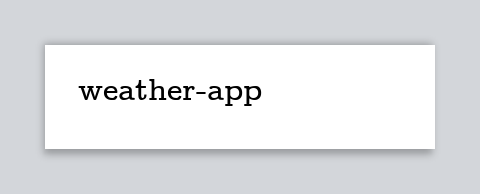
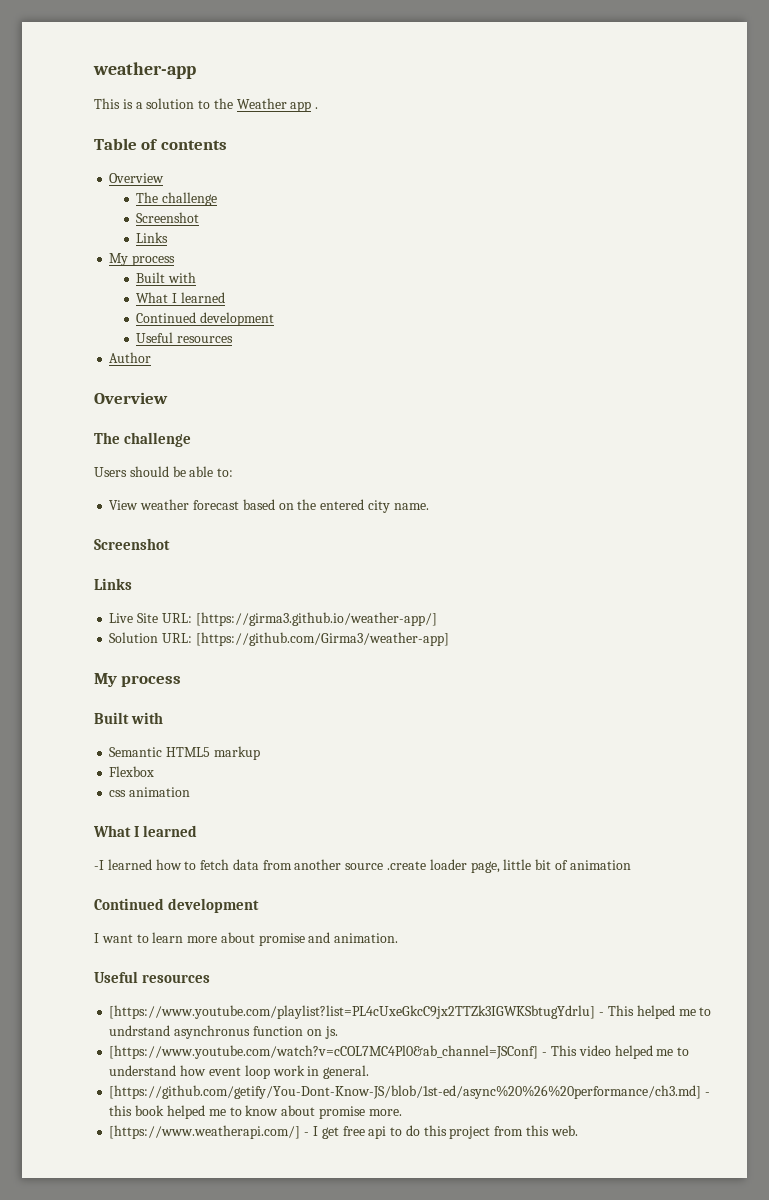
+ This is a solution to the Weather app .
+ Table of contents
+ Overview
+ The challenge
+ Screenshot
+ Links
+ My process
+ Built with
+ What I learned
+ Continued development
+ Useful resources
+ Author
+ Overview
+ The challenge
+ Users should be able to:
+ View weather forecast based on the entered city name.
+ Screenshot
+ Links
+ Live Site URL: [https://girma3.github.io/weather-app/]
+ Solution URL: [https://github.com/Girma3/weather-app]
+ My process
+ Built with
+ Semantic HTML5 markup
+ Flexbox
+ css animation
+ What I learned
+ -I learned how to fetch data from another source .create loader page, little bit of animation
+ Continued development
+ I want to learn more about promise and animation.
+ Useful resources
+ [https://www.youtube.com/playlist?list=PL4cUxeGkcC9jx2TTZk3IGWKSbtugYdrlu] - This helped me to undrstand asynchronus function on js.
+ [https://www.youtube.com/watch?v=cCOL7MC4Pl0&ab_channel=JSConf] - This video helped me to understand how event loop work in general.
+ [https://github.com/getify/You-Dont-Know-JS/blob/1st-ed/async%20%26%20performance/ch3.md] - this book helped me to know about promise more.
+ [https://www.weatherapi.com/] - I get free api to do this project from this web.

